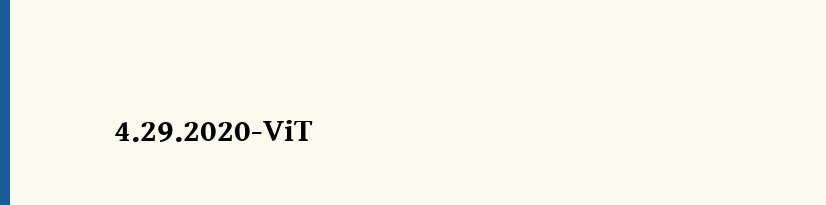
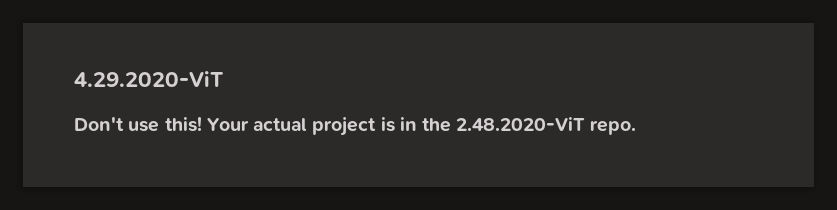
+ Don't use this! Your actual project is in the 2.48.2020-ViT repo.

